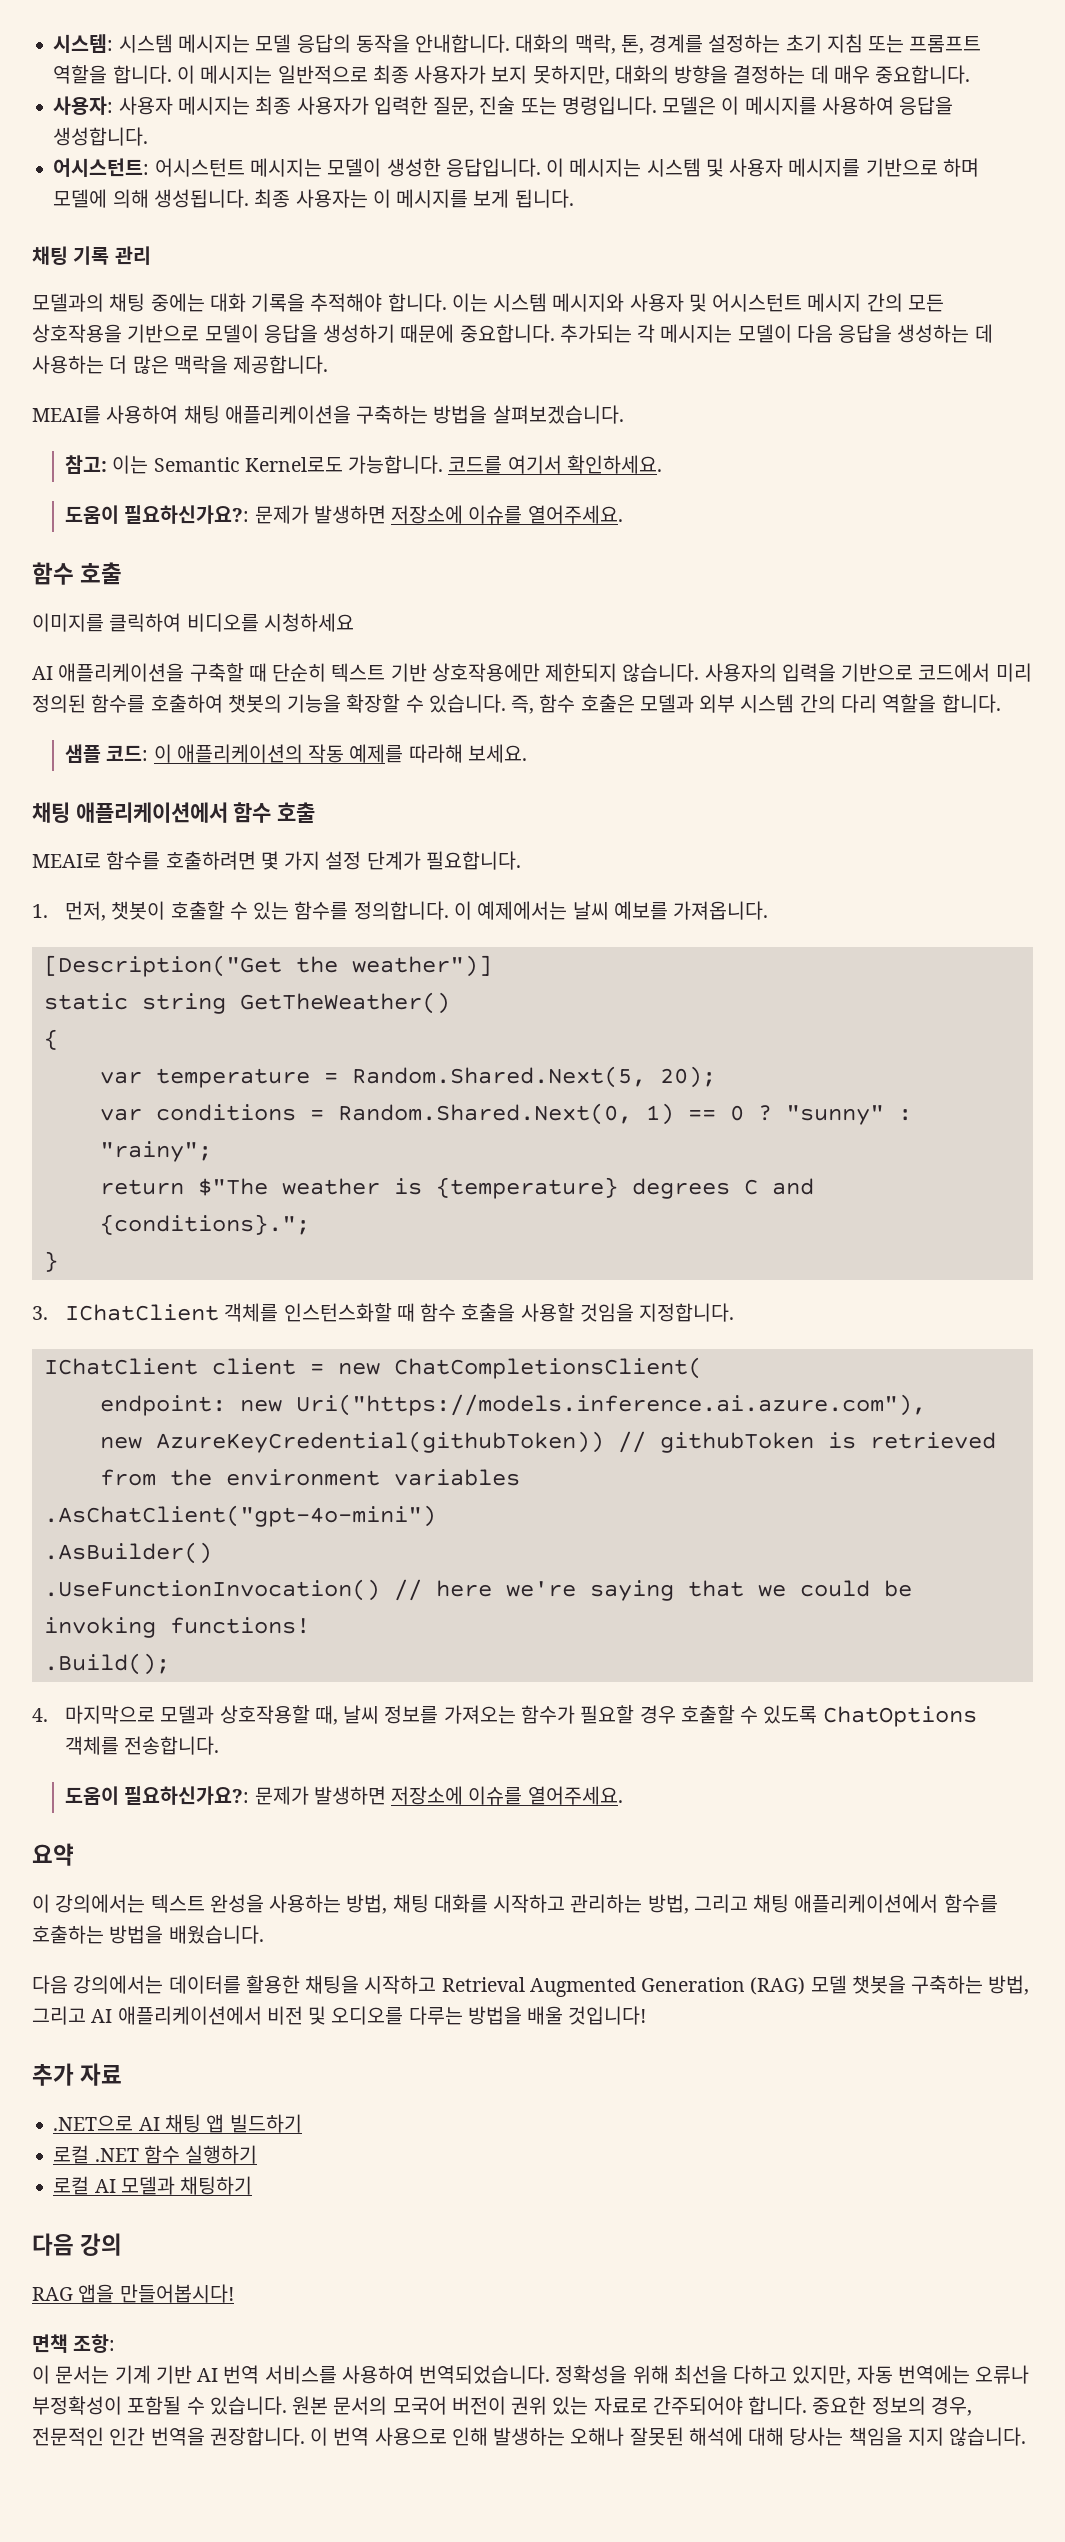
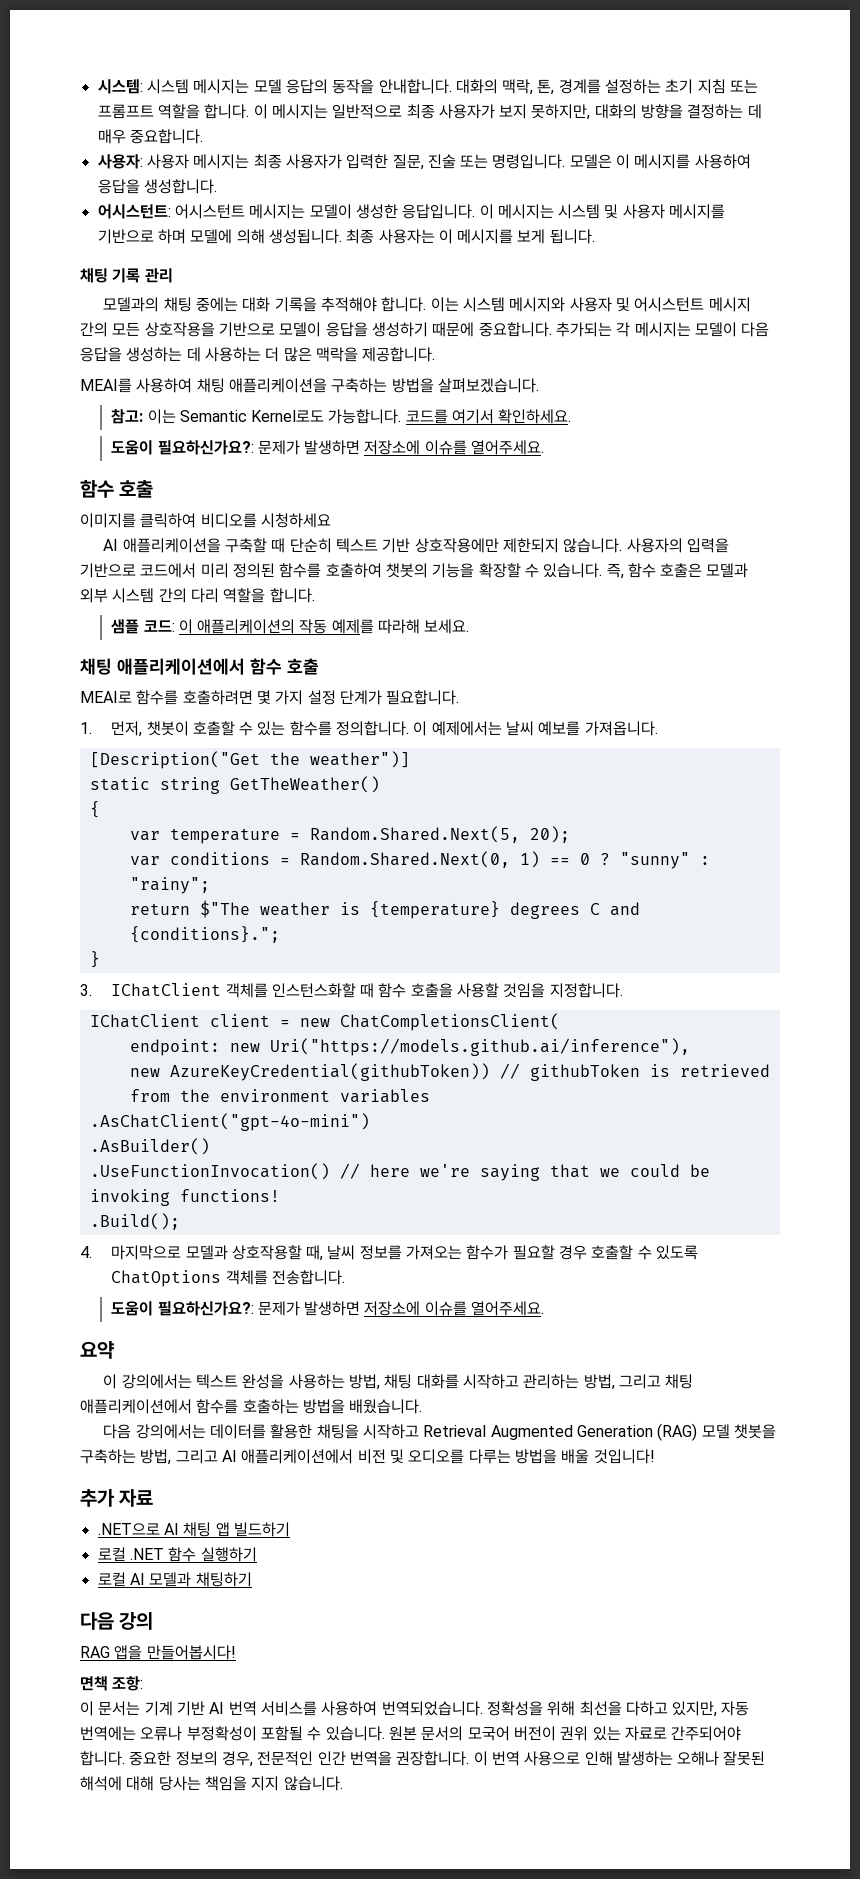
- endpoint: new Uri("https://models.inference.ai.azure.com"),
+ endpoint: new Uri("https://models.github.ai/inference"),

